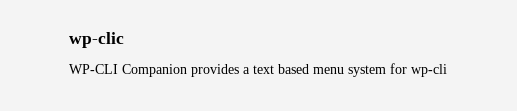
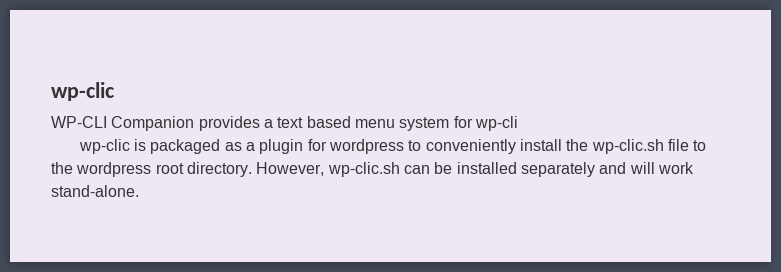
+ wp-clic is packaged as a plugin for wordpress to conveniently install the wp-clic.sh file to the wordpress root directory. However, wp-clic.sh can be installed separately and will work stand-alone.

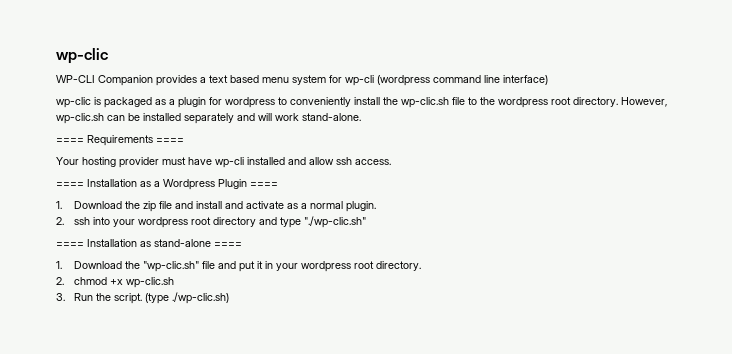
- WP-CLI Companion provides a text based menu system for wp-cli
+ WP-CLI Companion provides a text based menu system for wp-cli (wordpress command line interface)
+ ==== Requirements ====
+ Your hosting provider must have wp-cli installed and allow ssh access.
+ ==== Installation as a Wordpress Plugin ====
+ 1. Download the zip file and install and activate as a normal plugin.
+ 2. ssh into your wordpress root directory and type "./wp-clic.sh"
+ ==== Installation as stand-alone ====
+ 1. Download the "wp-clic.sh" file and put it in your wordpress root directory.
+ 2. chmod +x wp-clic.sh
+ 3. Run the script. (type ./wp-clic.sh)

